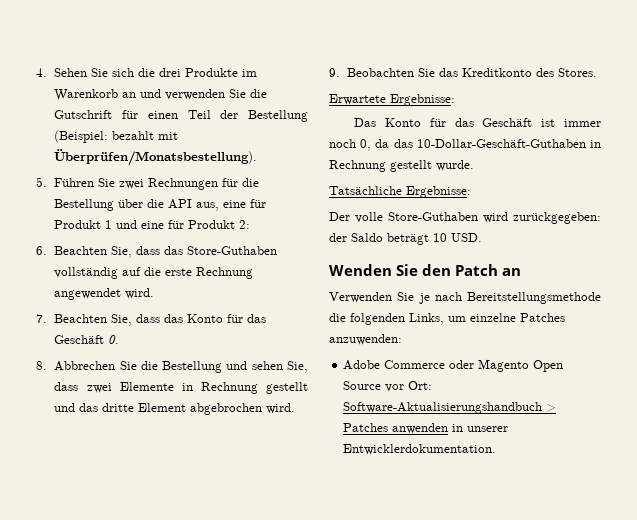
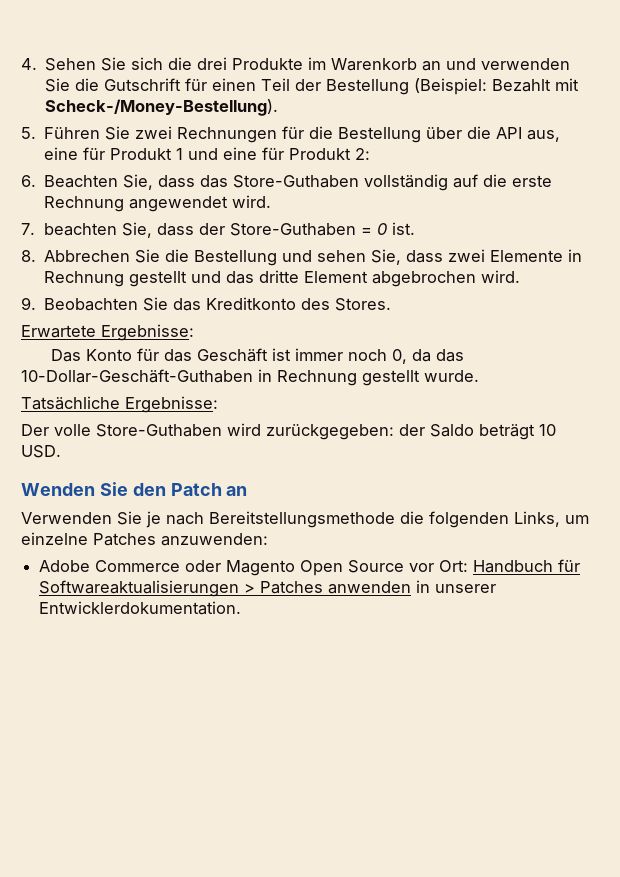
- 4. Sehen Sie sich die drei Produkte im Warenkorb an und verwenden Sie die Gutschrift für einen Teil der Bestellung (Beispiel: bezahlt mit Überprüfen/Monatsbestellung).
+ 4. Sehen Sie sich die drei Produkte im Warenkorb an und verwenden Sie die Gutschrift für einen Teil der Bestellung (Beispiel: Bezahlt mit Scheck-/Money-Bestellung).
- 7. Beachten Sie, dass das Konto für das Geschäft 0.
+ 7. beachten Sie, dass der Store-Guthaben = 0 ist.
- Adobe Commerce oder Magento Open Source vor Ort: Software-Aktualisierungshandbuch > Patches anwenden in unserer Entwicklerdokumentation.
+ Adobe Commerce oder Magento Open Source vor Ort: Handbuch für Softwareaktualisierungen > Patches anwenden in unserer Entwicklerdokumentation.

